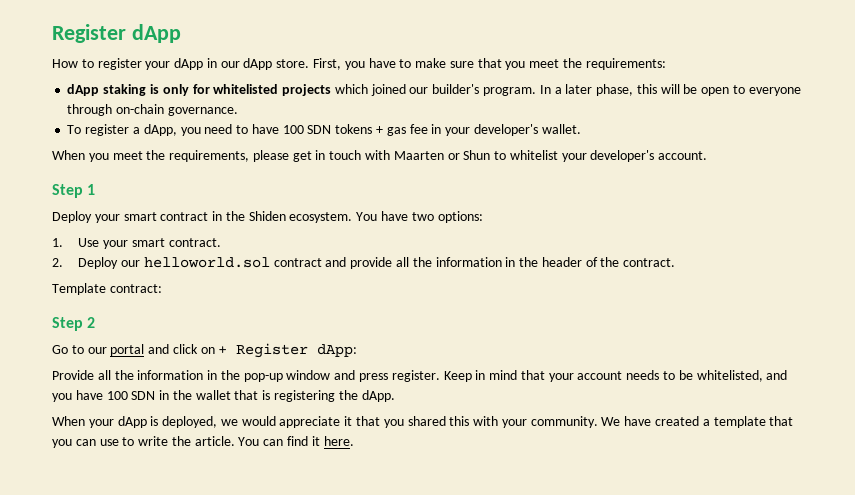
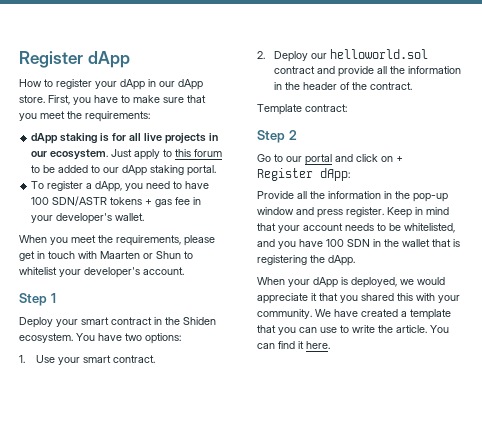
- dApp staking is only for whitelisted projects which joined our builder's program. In a later phase, this will be open to everyone through on-chain governance.
+ dApp staking is for all live projects in our ecosystem. Just apply to this forum to be added to our dApp staking portal.
- To register a dApp, you need to have 100 SDN tokens + gas fee in your developer's wallet.
+ To register a dApp, you need to have 100 SDN/ASTR tokens + gas fee in your developer's wallet.

